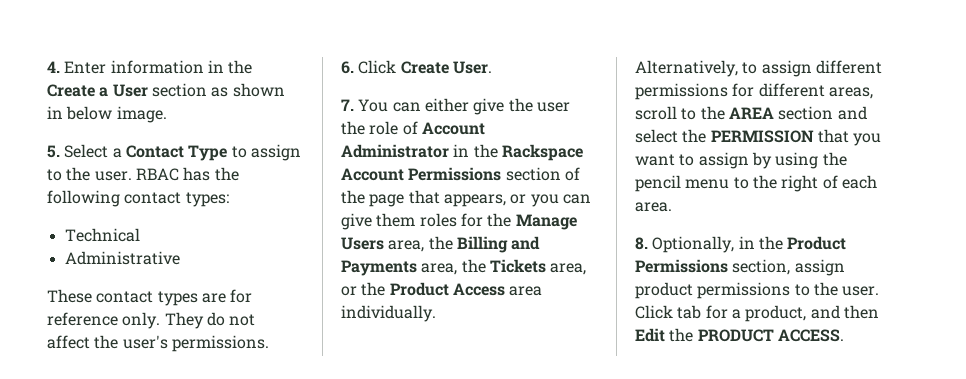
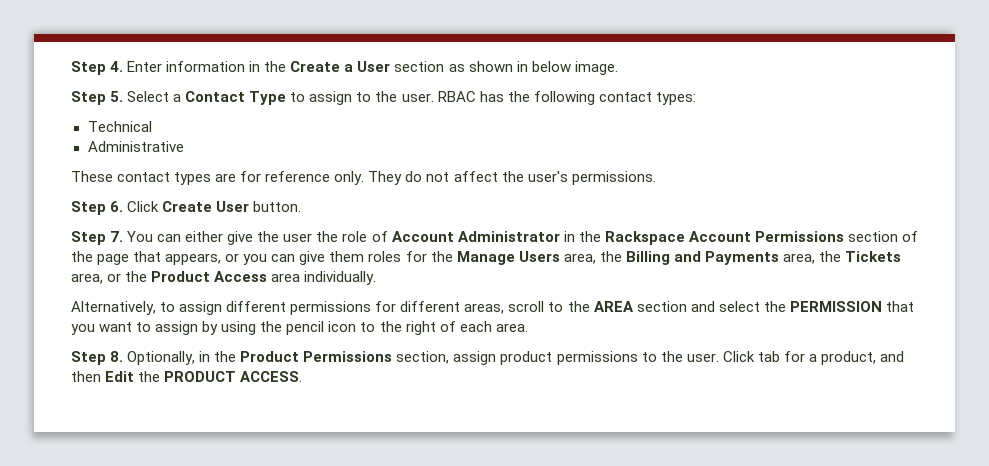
- 4. Enter information in the Create a User section as shown in below image.
+ Step 4. Enter information in the Create a User section as shown in below image.
- 5. Select a Contact Type to assign to the user.
+ Step 5. Select a Contact Type to assign to the user.
- 6. Click Create User.
- 7. You can either give the user the role of Account Administrator in the Rackspace Account Permissions section of the page that appears, or you can give them roles for the Manage Users area, the Billing and Payments area, the Tickets area, or the Product Access area individually.
+ Step 6. Click Create User button.
+ Step 7. You can either give the user the role of Account Administrator in the Rackspace Account Permissions section of the page that appears, or you can give them roles for the Manage Users area, the Billing and Payments area, the Tickets area, or the Product Access area individually.
- Alternatively, to assign different permissions for different areas, scroll to the AREA section and select the PERMISSION that you want to assign by using the pencil menu to the right of each area.
+ Alternatively, to assign different permissions for different areas, scroll to the AREA section and select the PERMISSION that you want to assign by using the pencil icon to the right of each area.
- 8. Optionally, in the Product Permissions section, assign product permissions to the user.
+ Step 8. Optionally, in the Product Permissions section, assign product permissions to the user.

